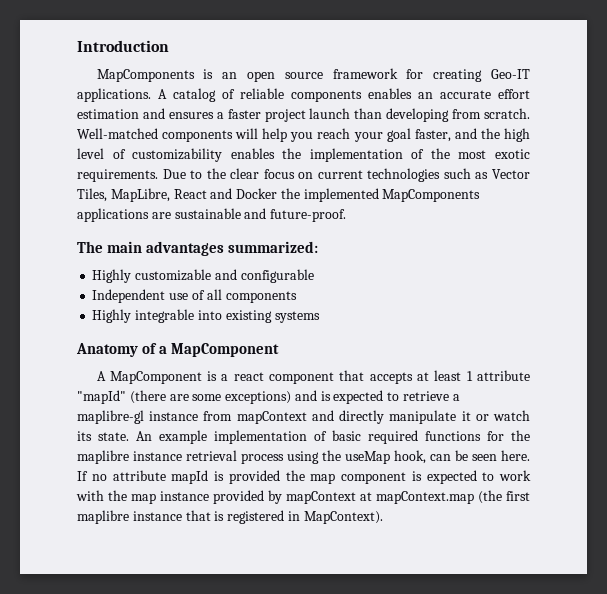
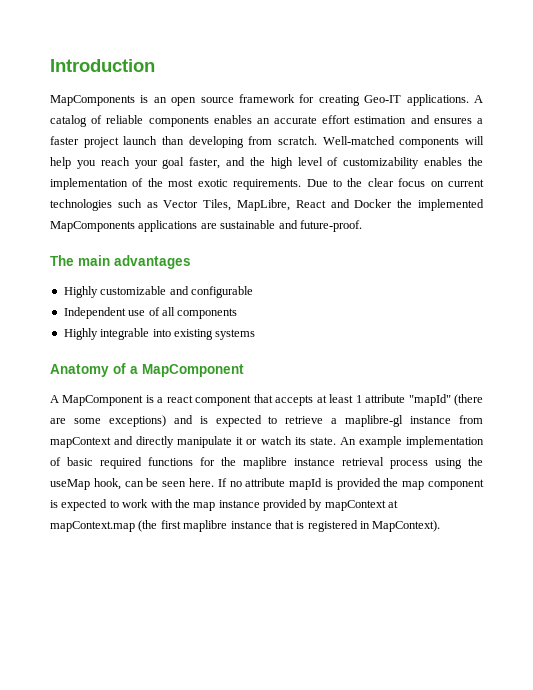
- The main advantages summarized:
+ The main advantages

